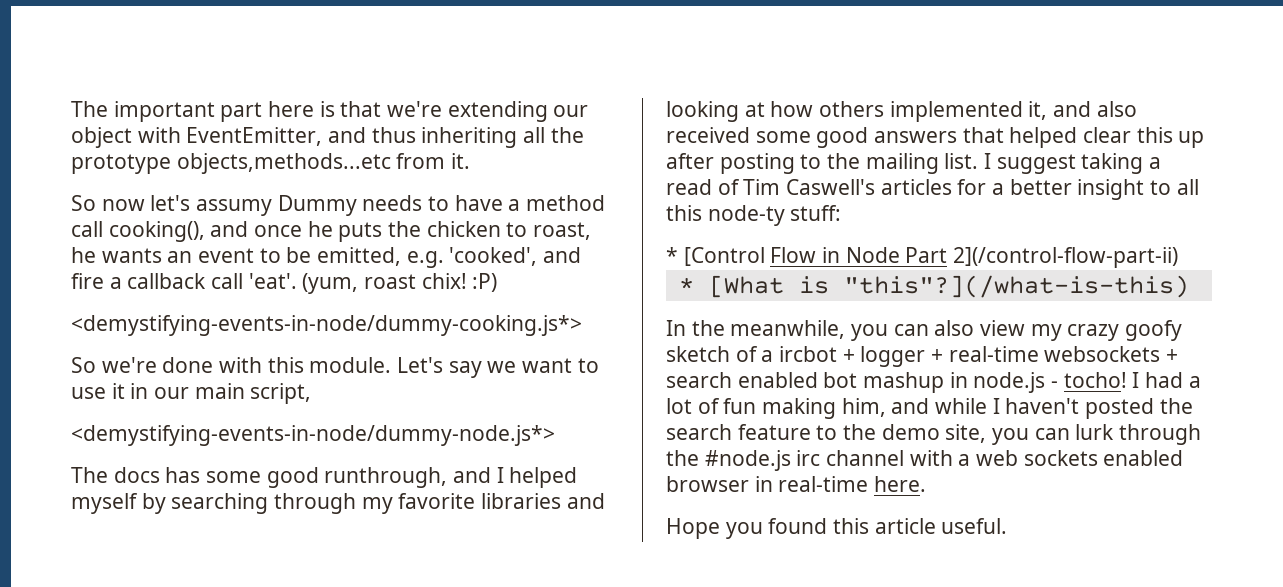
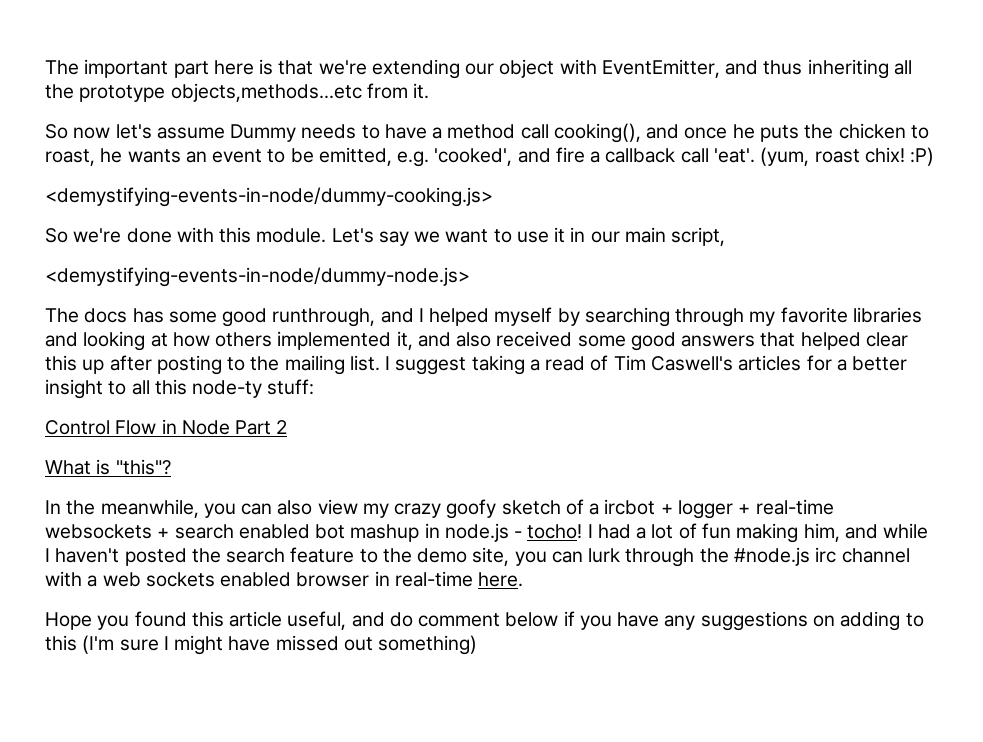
- So now let's assumy Dummy needs to have a method call cooking(), and once he puts the chicken to roast, he wants an event to be emitted, e.g. 'cooked', and fire a callback call 'eat'.
+ So now let's assume Dummy needs to have a method call cooking(), and once he puts the chicken to roast, he wants an event to be emitted, e.g. 'cooked', and fire a callback call 'eat'.
- <demystifying-events-in-node/dummy-cooking.js*>
+ <demystifying-events-in-node/dummy-cooking.js>
- <demystifying-events-in-node/dummy-node.js*>
+ <demystifying-events-in-node/dummy-node.js>
- * [Control Flow in Node Part 2](/control-flow-part-ii)
- * [What is "this"?](/what-is-this)
+ Control Flow in Node Part 2
+ What is "this"?
- Hope you found this article useful.
+ Hope you found this article useful, and do comment below if you have any suggestions on adding to this (I'm sure I might have missed out something)

